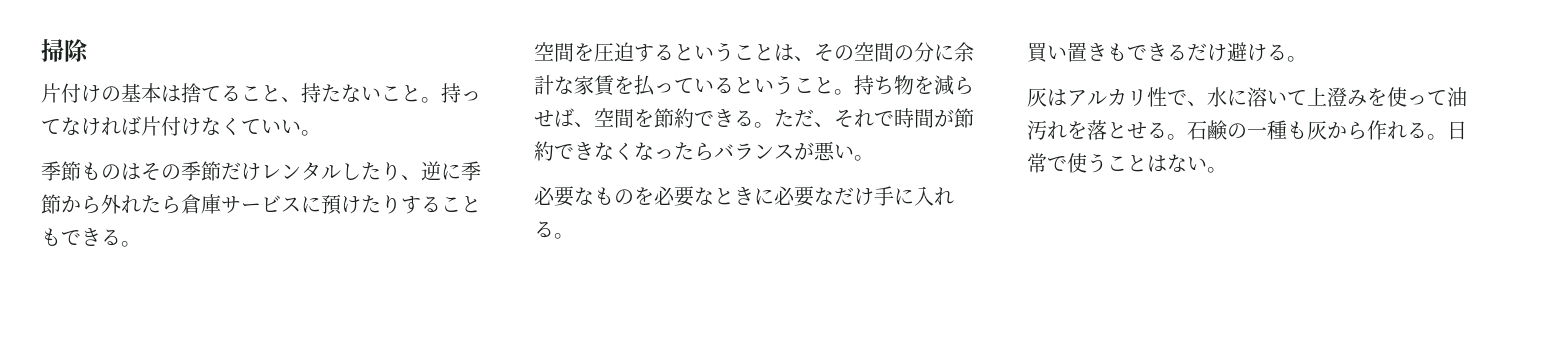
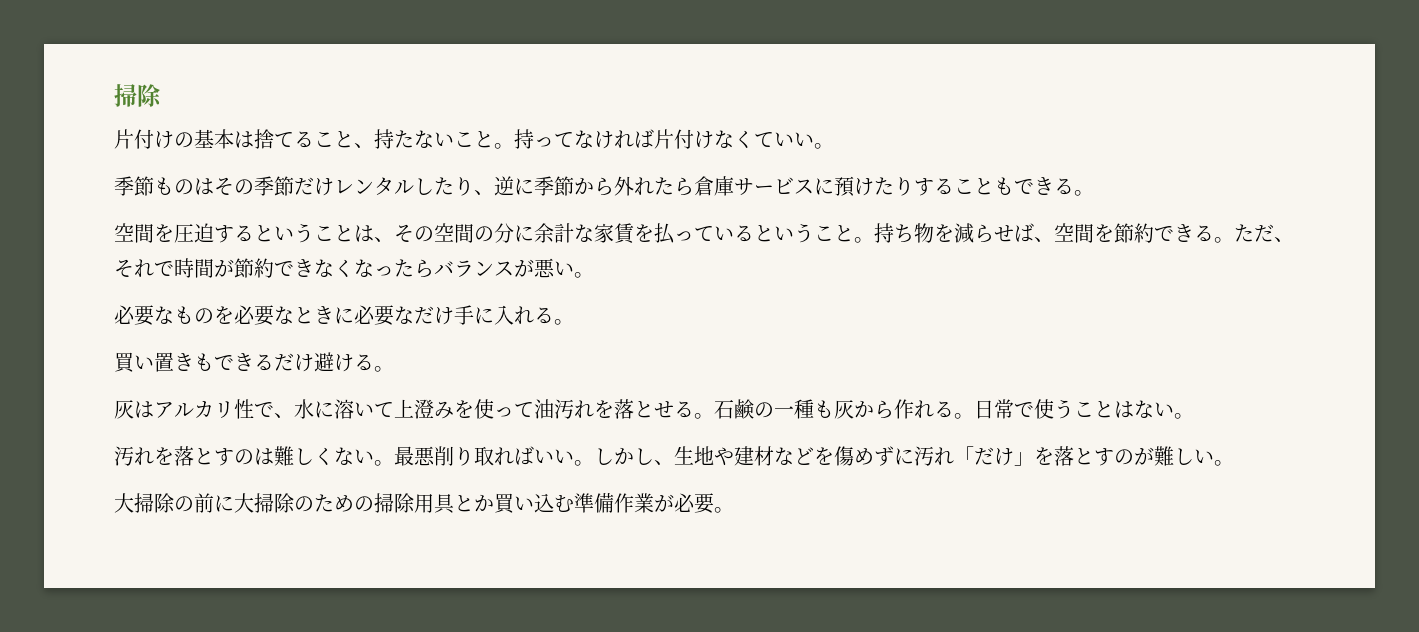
+ 汚れを落とすのは難しくない。最悪削り取ればいい。しかし、生地や建材などを傷めずに汚れ「だけ」を落とすのが難しい。
+ 大掃除の前に大掃除のための掃除用具とか買い込む準備作業が必要。

